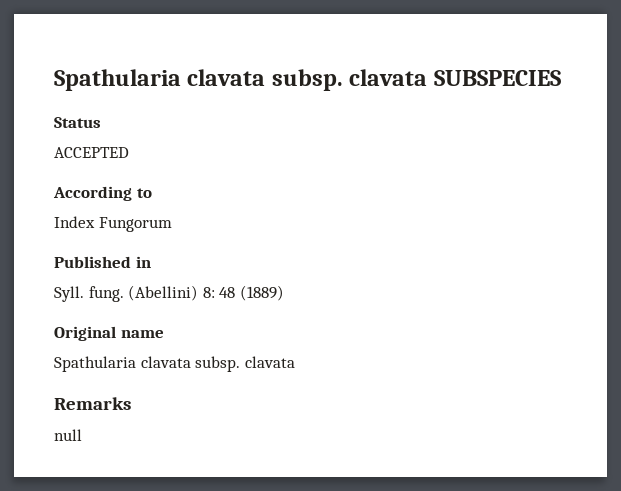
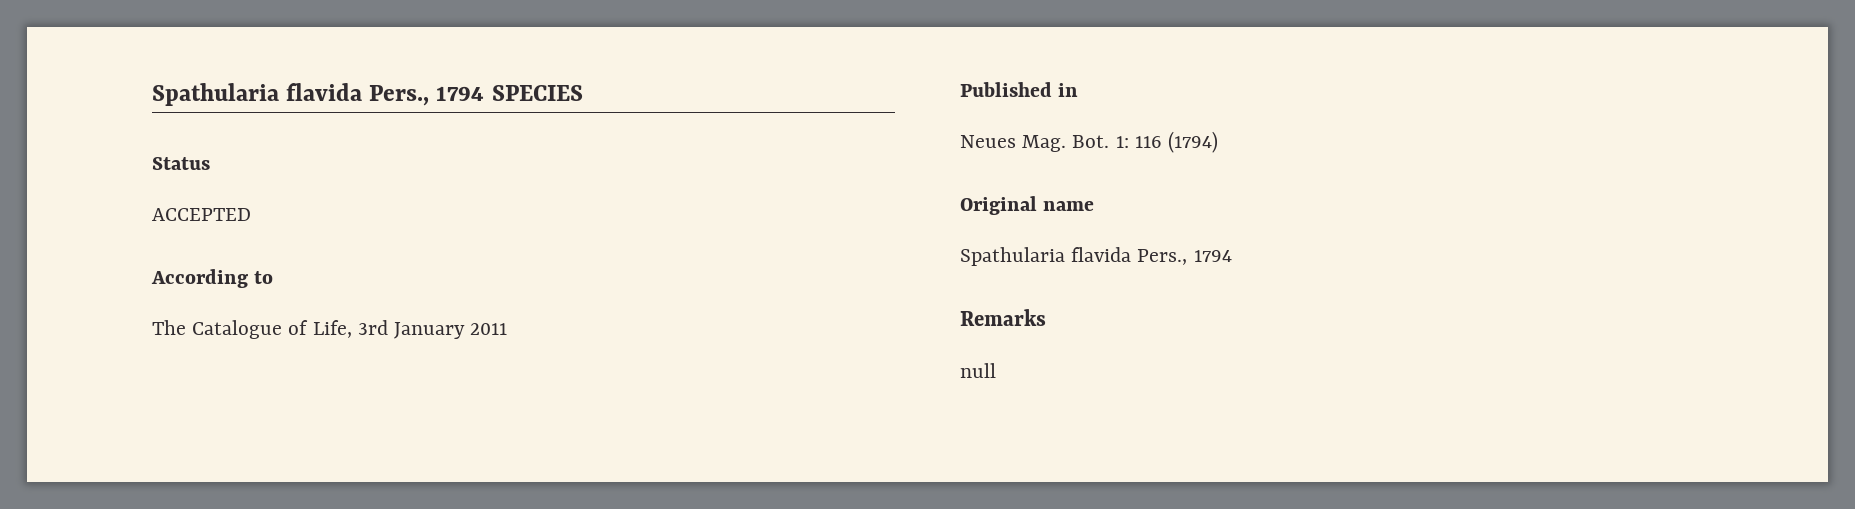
- Spathularia clavata subsp. clavata SUBSPECIES
+ Spathularia flavida Pers., 1794 SPECIES
- Index Fungorum
+ The Catalogue of Life, 3rd January 2011
  Published in
- Syll. fung. (Abellini) 8: 48 (1889)
+ Neues Mag. Bot. 1: 116 (1794)
  Original name
- Spathularia clavata subsp. clavata
+ Spathularia flavida Pers., 1794

